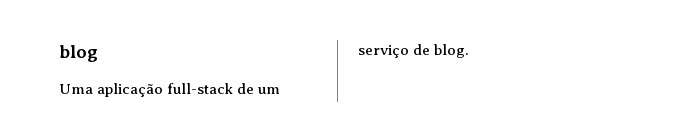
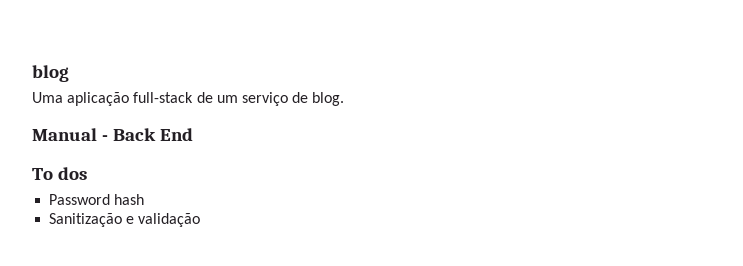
+ Manual - Back End
+ To dos
+ Password hash
+ Sanitização e validação

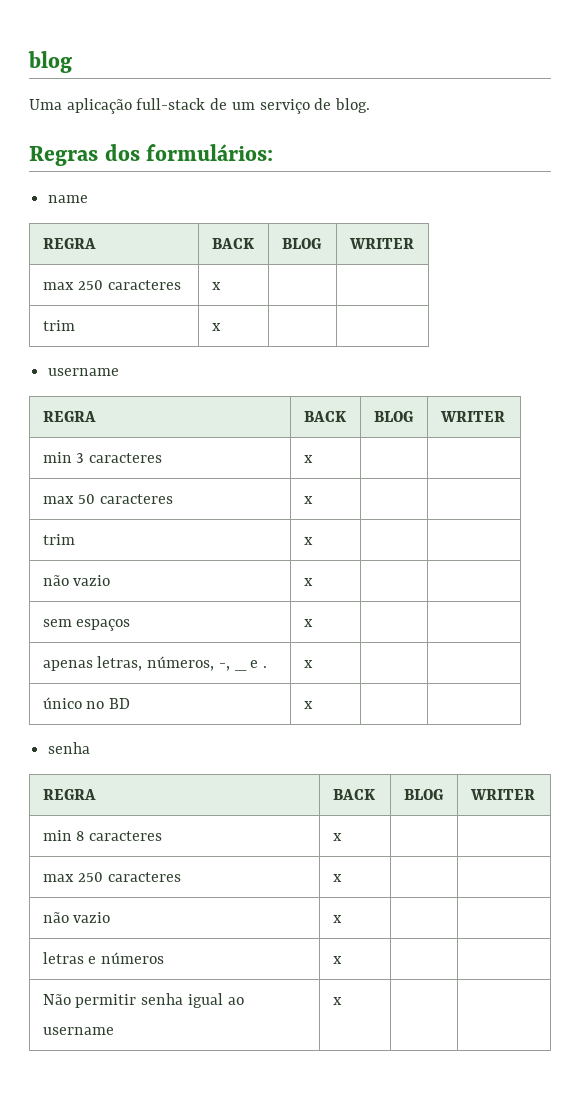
- Manual - Back End
- To dos
- Password hash
- Sanitização e validação
+ Regras dos formulários:
+ name
+ REGRA | BACK | BLOG | WRITER
+ max 250 caracteres | x | |
+ trim | x | |
+ username
+ REGRA | BACK | BLOG | WRITER
+ min 3 caracteres | x | |
+ max 50 caracteres | x | |
+ trim | x | |
+ não vazio | x | |
+ sem espaços | x | |
+ apenas letras, números, -, _ e . | x | |
+ único no BD | x | |
+ senha
+ REGRA | BACK | BLOG | WRITER
+ min 8 caracteres | x | |
+ max 250 caracteres | x | |
+ não vazio | x | |
+ letras e números | x | |
+ Não permitir senha igual ao username | x | |

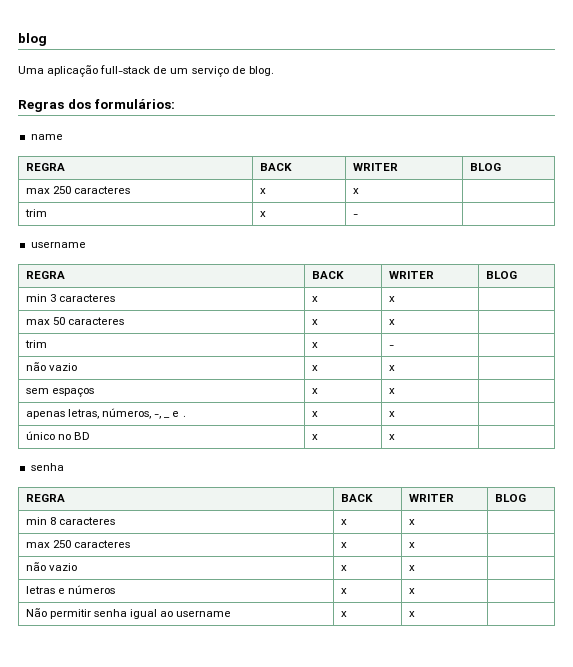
  name
- REGRA | BACK | BLOG | WRITER
- max 250 caracteres | x | |
- trim | x | |
+ REGRA | BACK | WRITER | BLOG
+ max 250 caracteres | x | x |
+ trim | x | - |
  username
- REGRA | BACK | BLOG | WRITER
+ REGRA | BACK | WRITER | BLOG
- min 3 caracteres | x | |
+ min 3 caracteres | x | x |
- max 50 caracteres | x | |
- trim | x | |
- não vazio | x | |
+ max 50 caracteres | x | x |
+ trim | x | - |
+ não vazio | x | x |
- sem espaços | x | |
+ sem espaços | x | x |
- apenas letras, números, -, _ e . | x | |
+ apenas letras, números, -, _ e . | x | x |
- único no BD | x | |
+ único no BD | x | x |
  senha
- REGRA | BACK | BLOG | WRITER
+ REGRA | BACK | WRITER | BLOG
- min 8 caracteres | x | |
- max 250 caracteres | x | |
- não vazio | x | |
+ min 8 caracteres | x | x |
+ max 250 caracteres | x | x |
+ não vazio | x | x |
- letras e números | x | |
+ letras e números | x | x |
- Não permitir senha igual ao username | x | |
+ Não permitir senha igual ao username | x | x |

